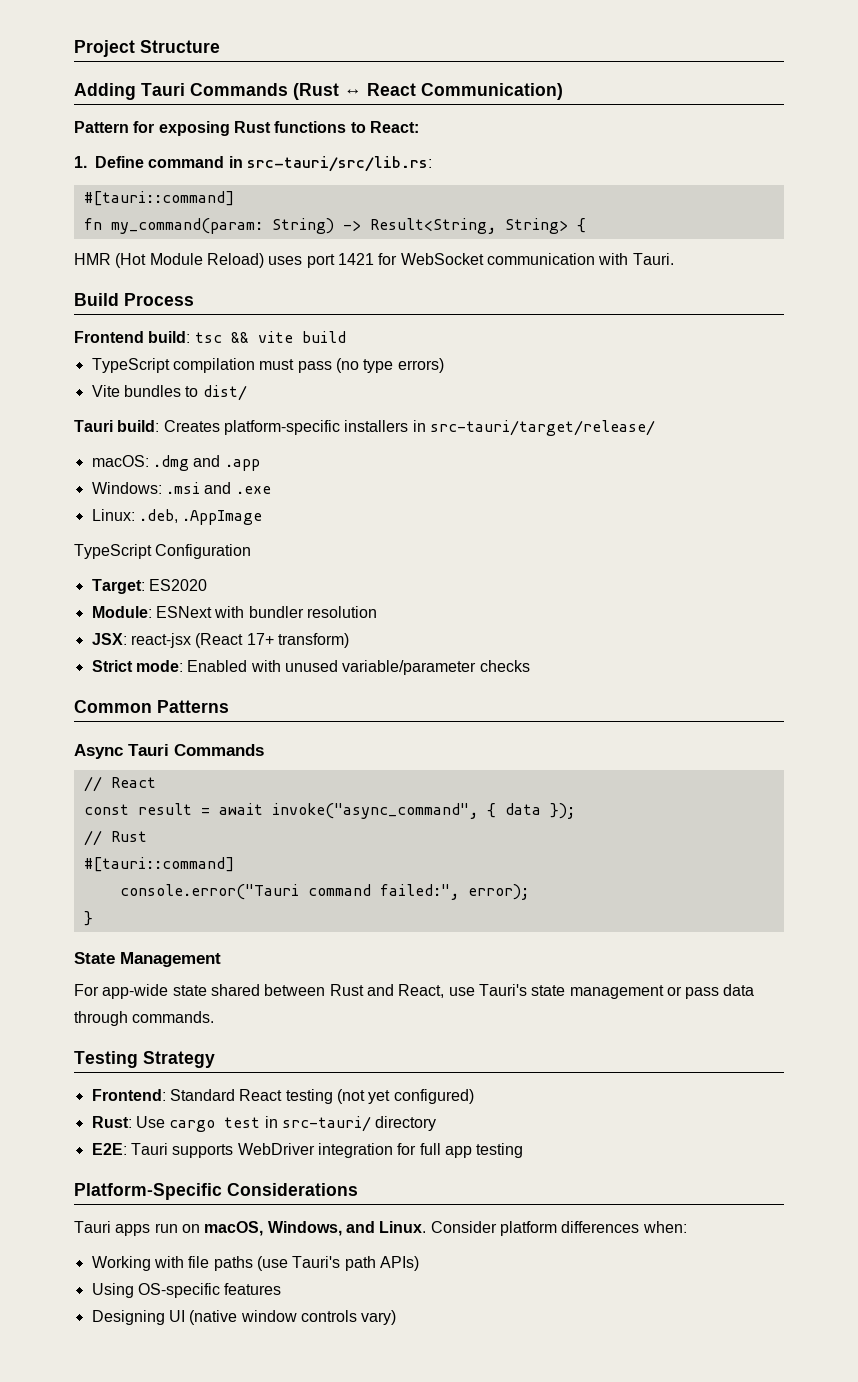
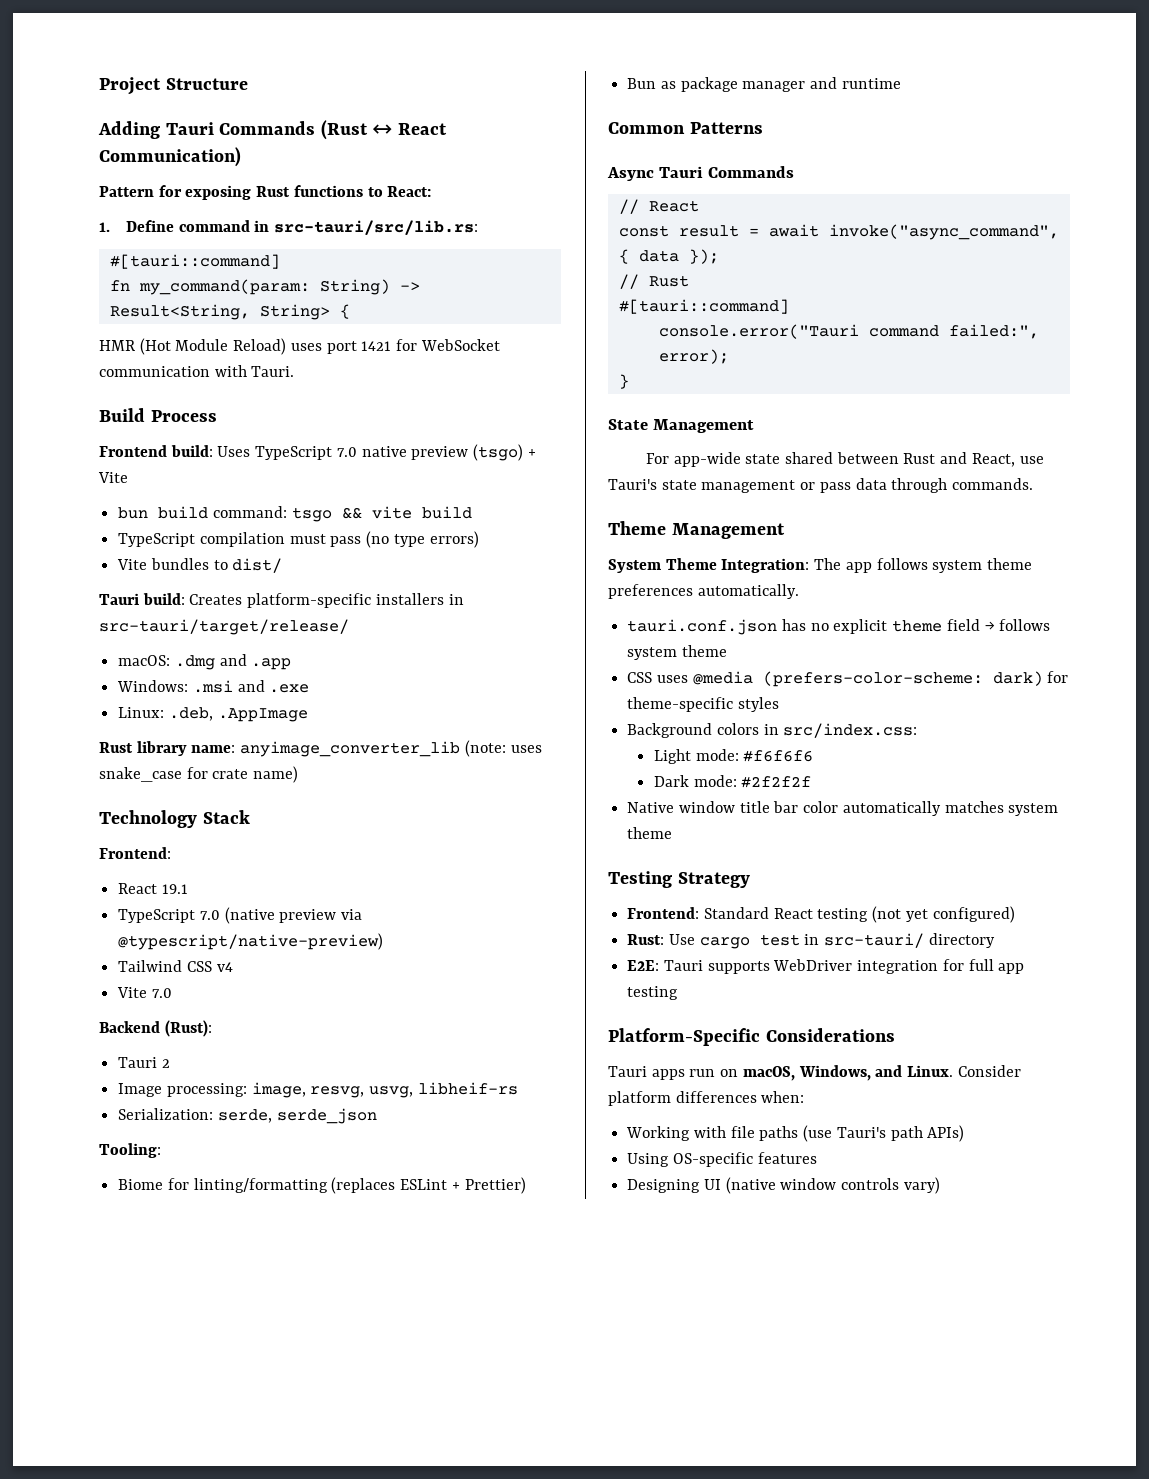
- Frontend build: tsc && vite build
+ Frontend build: Uses TypeScript 7.0 native preview (tsgo) + Vite
+ bun build command: tsgo && vite build
- TypeScript Configuration
- Target: ES2020
- Module: ESNext with bundler resolution
- JSX: react-jsx (React 17+ transform)
- Strict mode: Enabled with unused variable/parameter checks
+ Rust library name: anyimage_converter_lib (note: uses snake_case for crate name)
+ Technology Stack
+ Frontend:
+ React 19.1
+ TypeScript 7.0 (native preview via @typescript/native-preview)
+ Tailwind CSS v4
+ Vite 7.0
+ Backend (Rust):
+ Tauri 2
+ Image processing: image, resvg, usvg, libheif-rs
+ Serialization: serde, serde_json
+ Tooling:
+ Biome for linting/formatting (replaces ESLint + Prettier)
+ Bun as package manager and runtime
+ Theme Management
+ System Theme Integration: The app follows system theme preferences automatically.
+ tauri.conf.json has no explicit theme field → follows system theme
+ CSS uses @media (prefers-color-scheme: dark) for theme-specific styles
+ Background colors in src/index.css:
+ Light mode: #f6f6f6
+ Dark mode: #2f2f2f
+ Native window title bar color automatically matches system theme

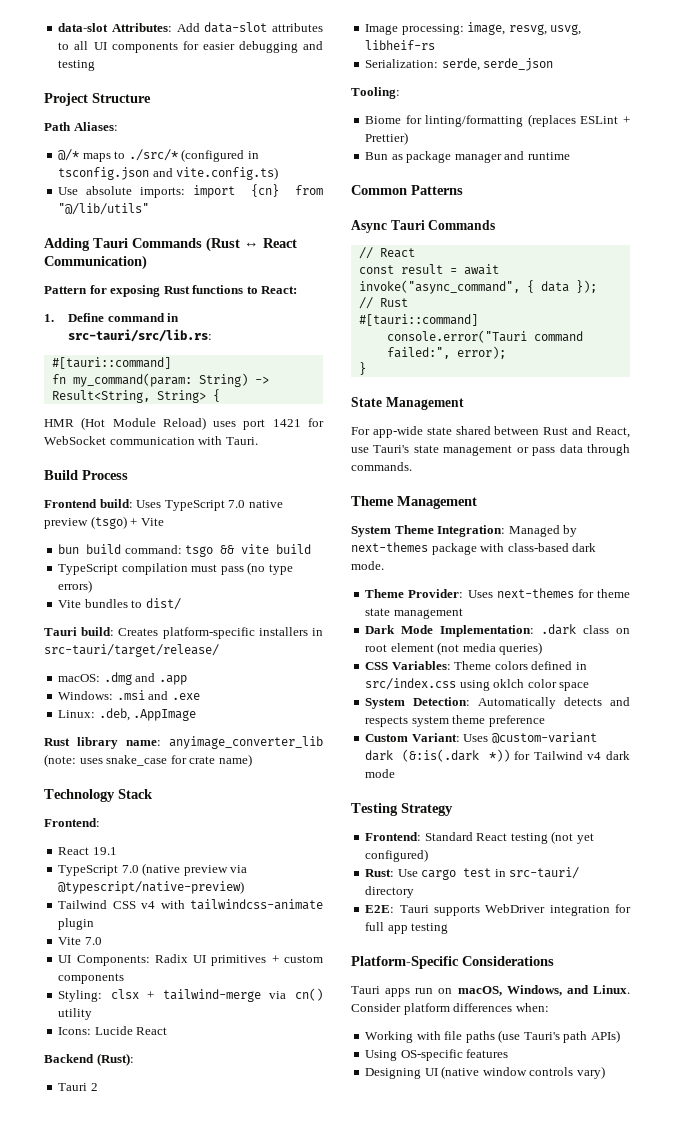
+ data-slot Attributes: Add data-slot attributes to all UI components for easier debugging and testing
  Project Structure
+ Path Aliases:
+ @/* maps to ./src/* (configured in tsconfig.json and vite.config.ts)
+ Use absolute imports: import {cn} from "@/lib/utils"
- Tailwind CSS v4
+ Tailwind CSS v4 with tailwindcss-animate plugin
+ UI Components: Radix UI primitives + custom components
+ Styling: clsx + tailwind-merge via cn() utility
+ Icons: Lucide React
- System Theme Integration: The app follows system theme preferences automatically.
- tauri.conf.json has no explicit theme field → follows system theme
- CSS uses @media (prefers-color-scheme: dark) for theme-specific styles
- Background colors in src/index.css:
- Light mode: #f6f6f6
- Dark mode: #2f2f2f
- Native window title bar color automatically matches system theme
+ System Theme Integration: Managed by next-themes package with class-based dark mode.
+ Theme Provider: Uses next-themes for theme state management
+ Dark Mode Implementation: .dark class on root element (not media queries)
+ CSS Variables: Theme colors defined in src/index.css using oklch color space
+ System Detection: Automatically detects and respects system theme preference
+ Custom Variant: Uses @custom-variant dark (&:is(.dark *)) for Tailwind v4 dark mode

